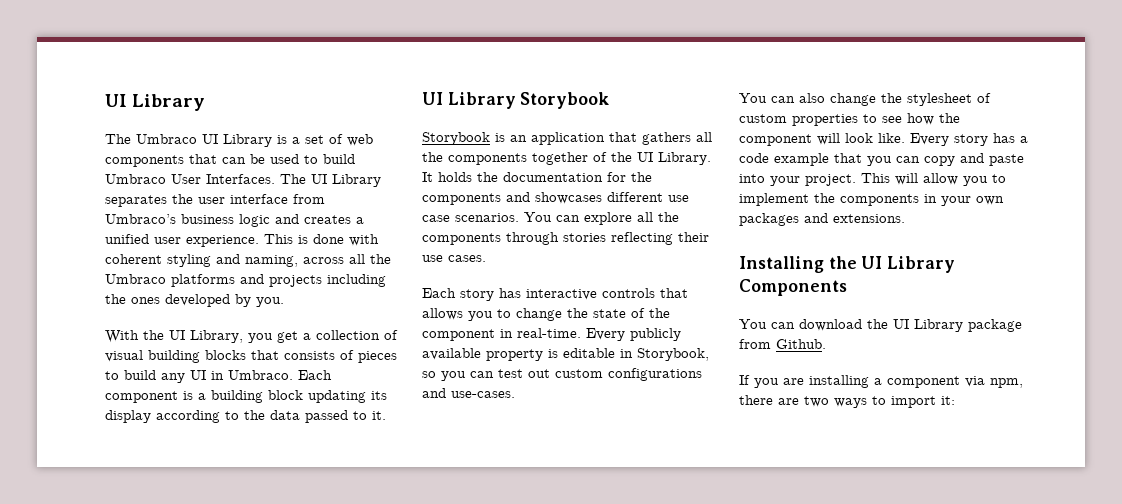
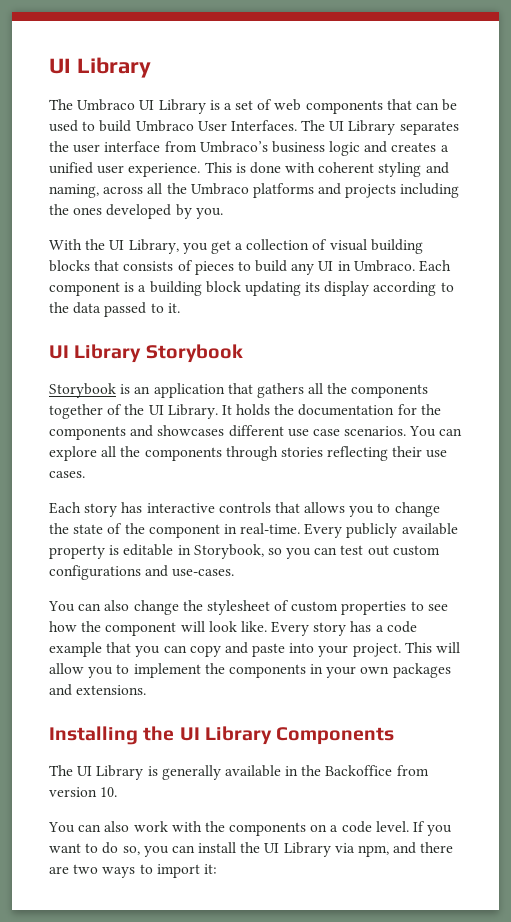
- You can download the UI Library package from Github.
- If you are installing a component via npm, there are two ways to import it:
+ The UI Library is generally available in the Backoffice from version 10.
+ You can also work with the components on a code level. If you want to do so, you can install the UI Library via npm, and there are two ways to import it:

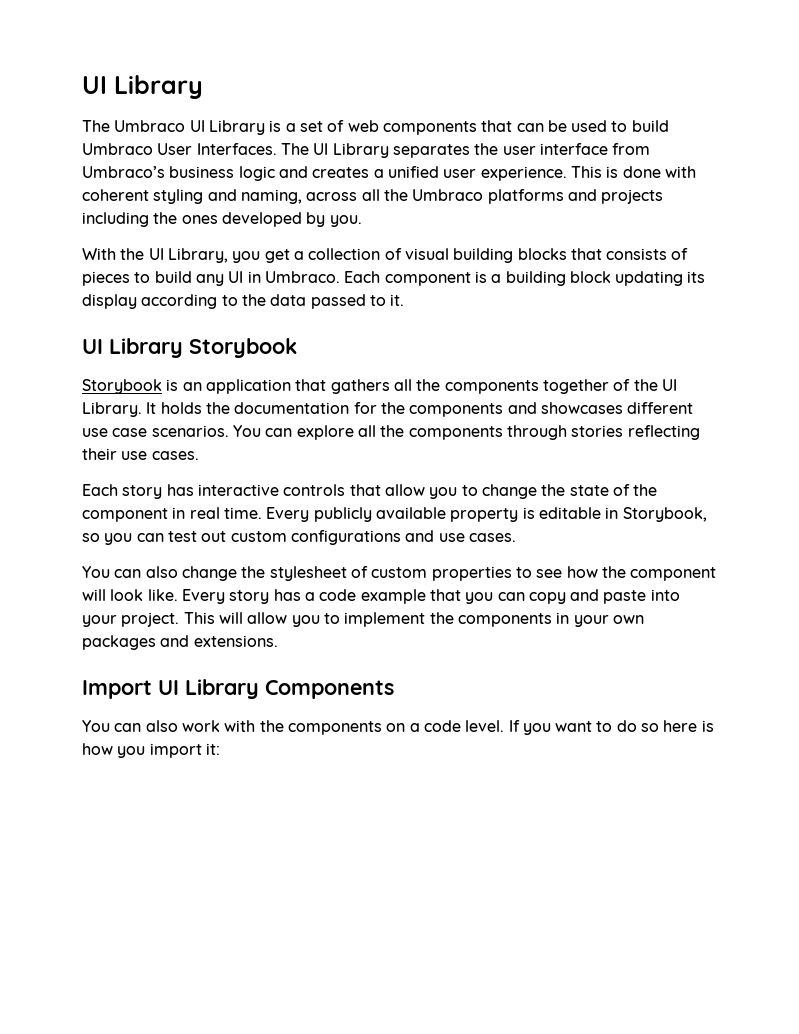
- Each story has interactive controls that allows you to change the state of the component in real-time.
+ Each story has interactive controls that allow you to change the state of the component in real time.
- Every publicly available property is editable in Storybook, so you can test out custom configurations and use-cases.
+ Every publicly available property is editable in Storybook, so you can test out custom configurations and use cases.
- Installing the UI Library Components
+ Import UI Library Components
- The UI Library is generally available in the Backoffice from version 10.
- If you want to do so, you can install the UI Library via npm, and there are two ways to import it:
+ If you want to do so here is how you import it:

